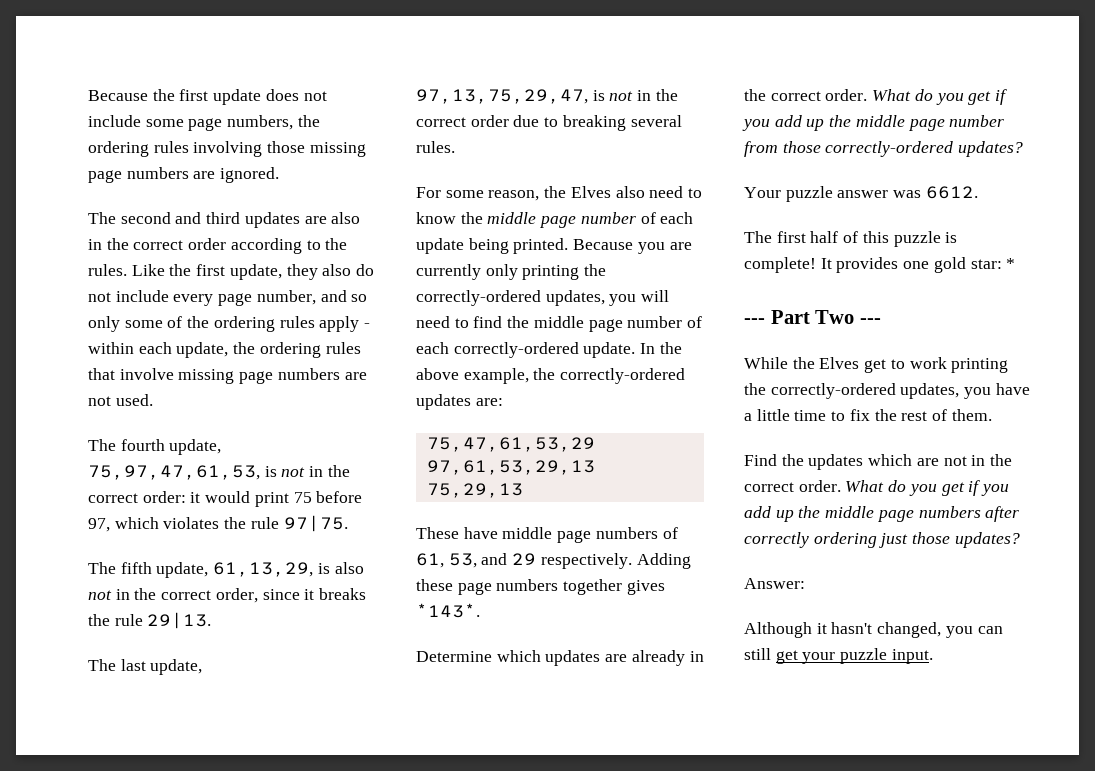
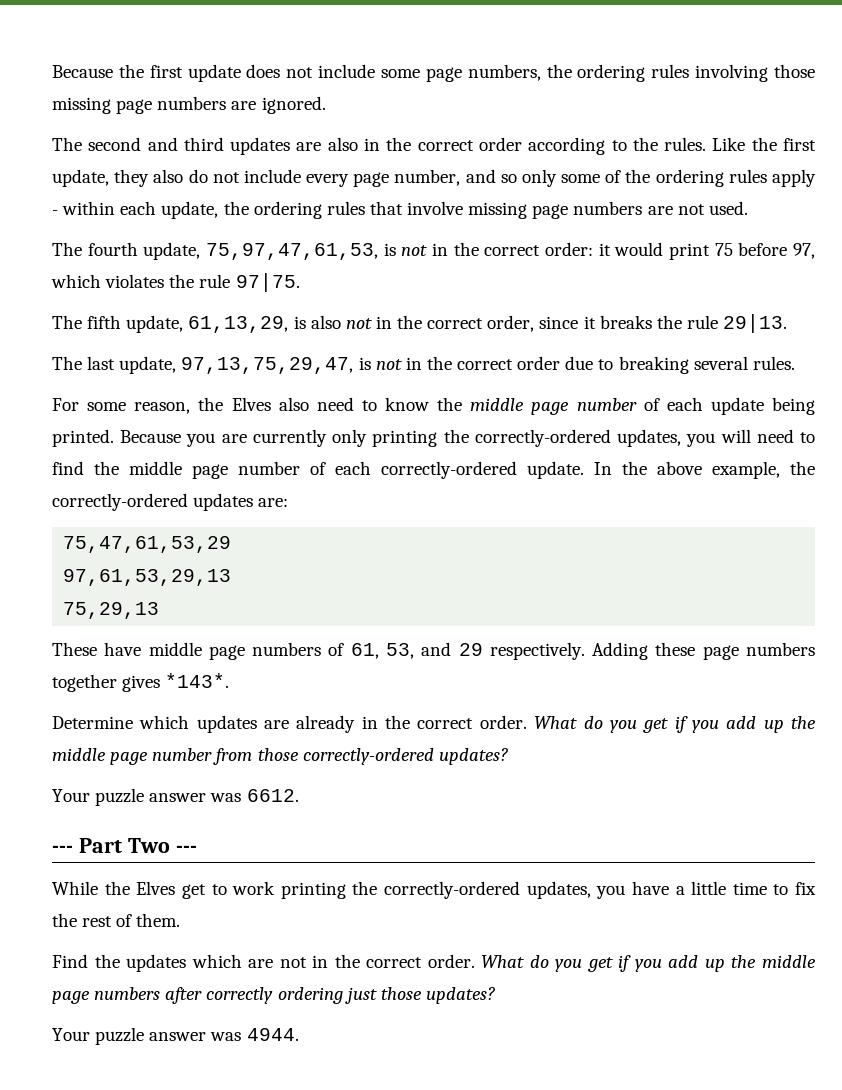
- The first half of this puzzle is complete! It provides one gold star: *
- Answer:
- Although it hasn't changed, you can still get your puzzle input.
+ Your puzzle answer was 4944.

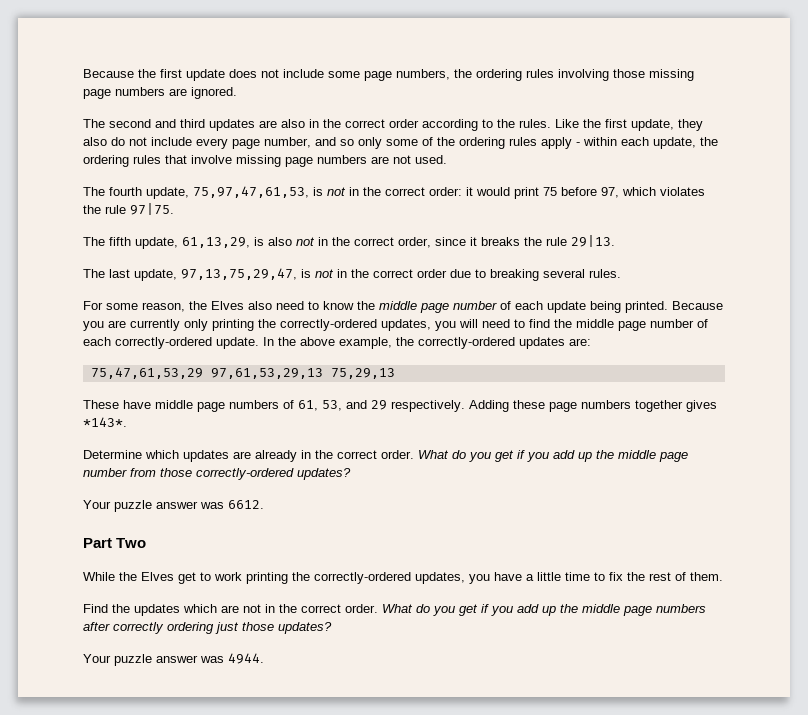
- 75,47,61,53,29
- 97,61,53,29,13
- 75,29,13
+ 75,47,61,53,29 97,61,53,29,13 75,29,13
- --- Part Two ---
+ Part Two

